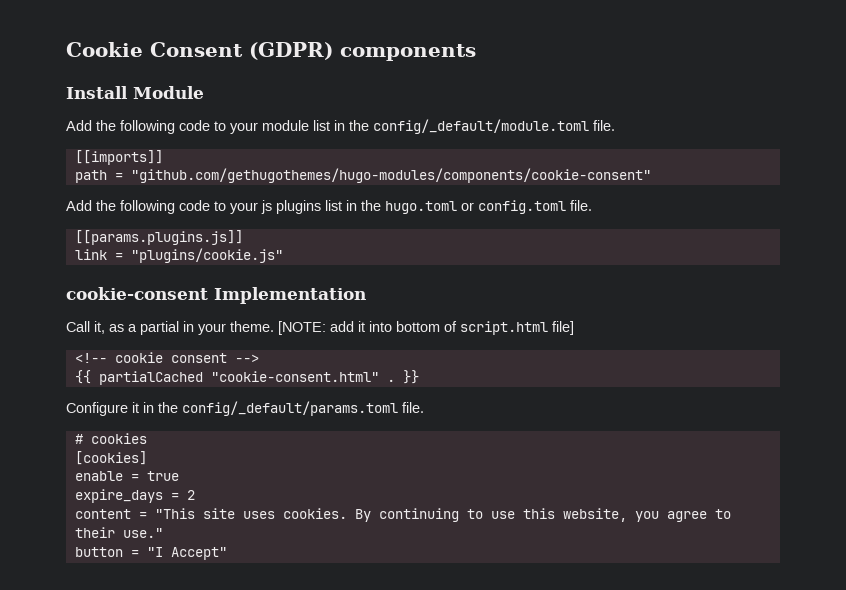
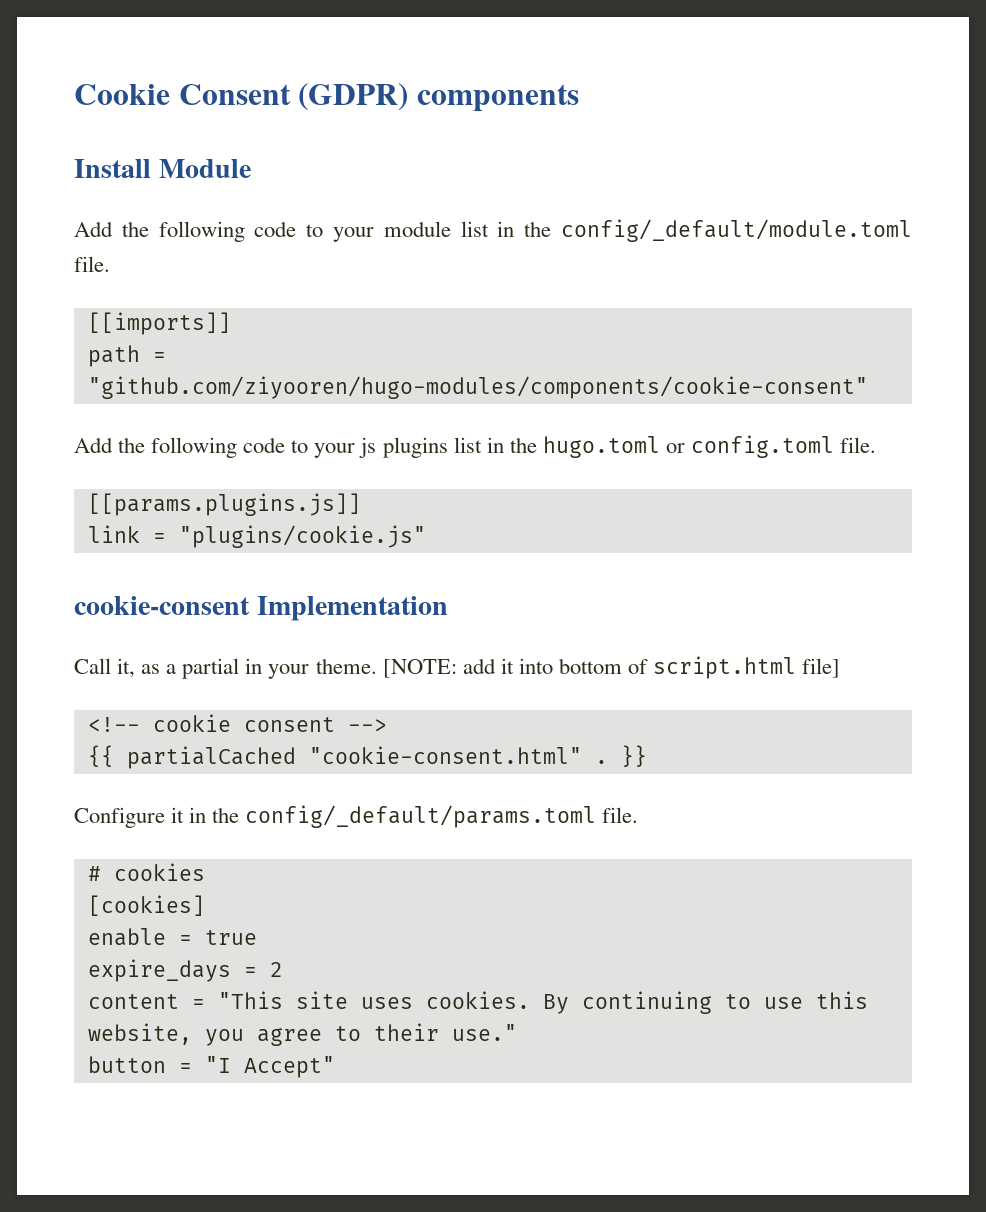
- path = "github.com/gethugothemes/hugo-modules/components/cookie-consent"
+ path = "github.com/ziyooren/hugo-modules/components/cookie-consent"

